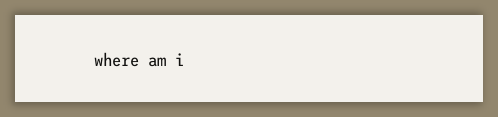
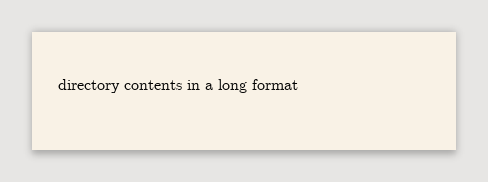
- where am i
+ directory contents in a long format

